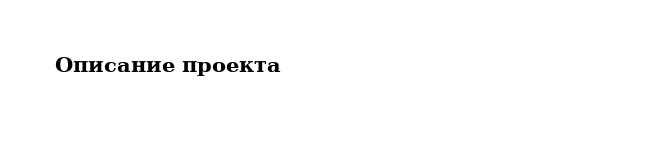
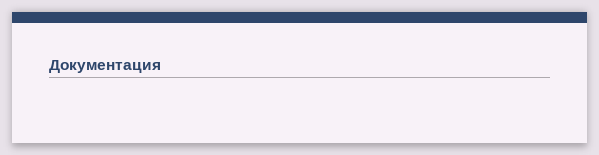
- Описание проекта
+ Документация

